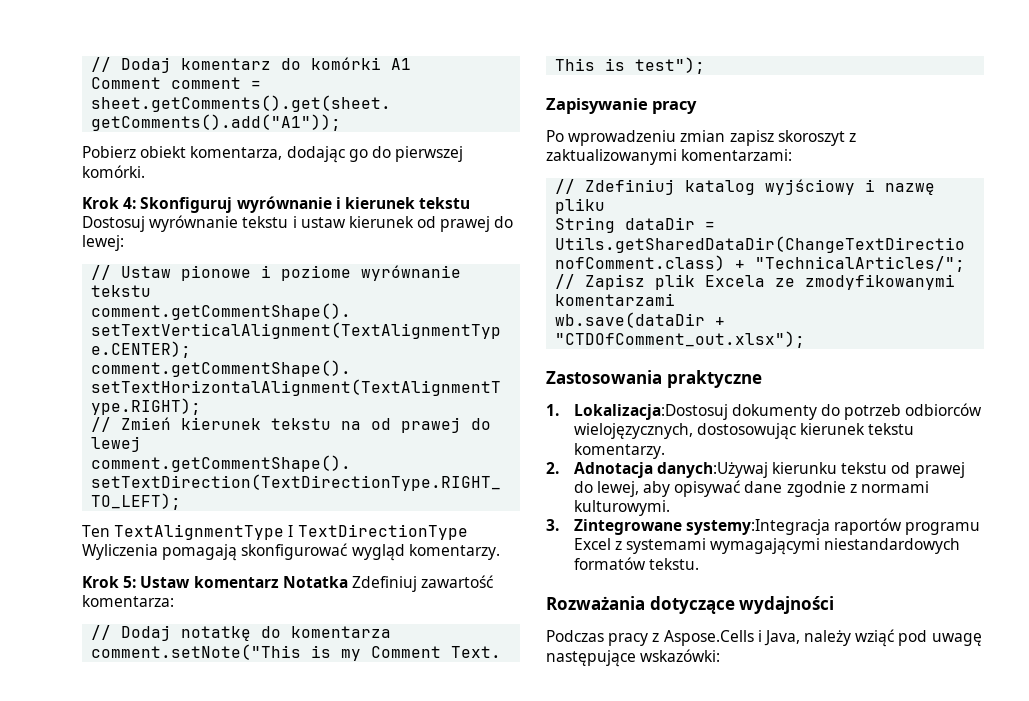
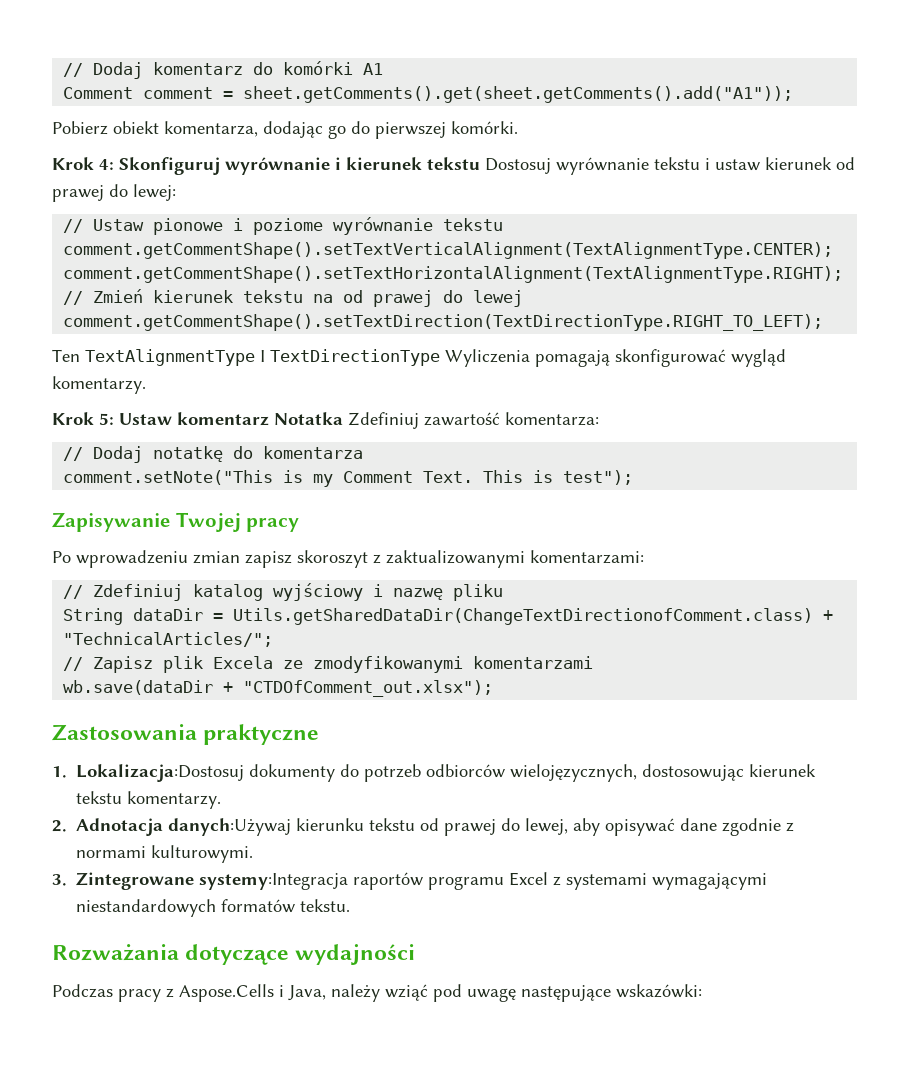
- Zapisywanie pracy
+ Zapisywanie Twojej pracy

